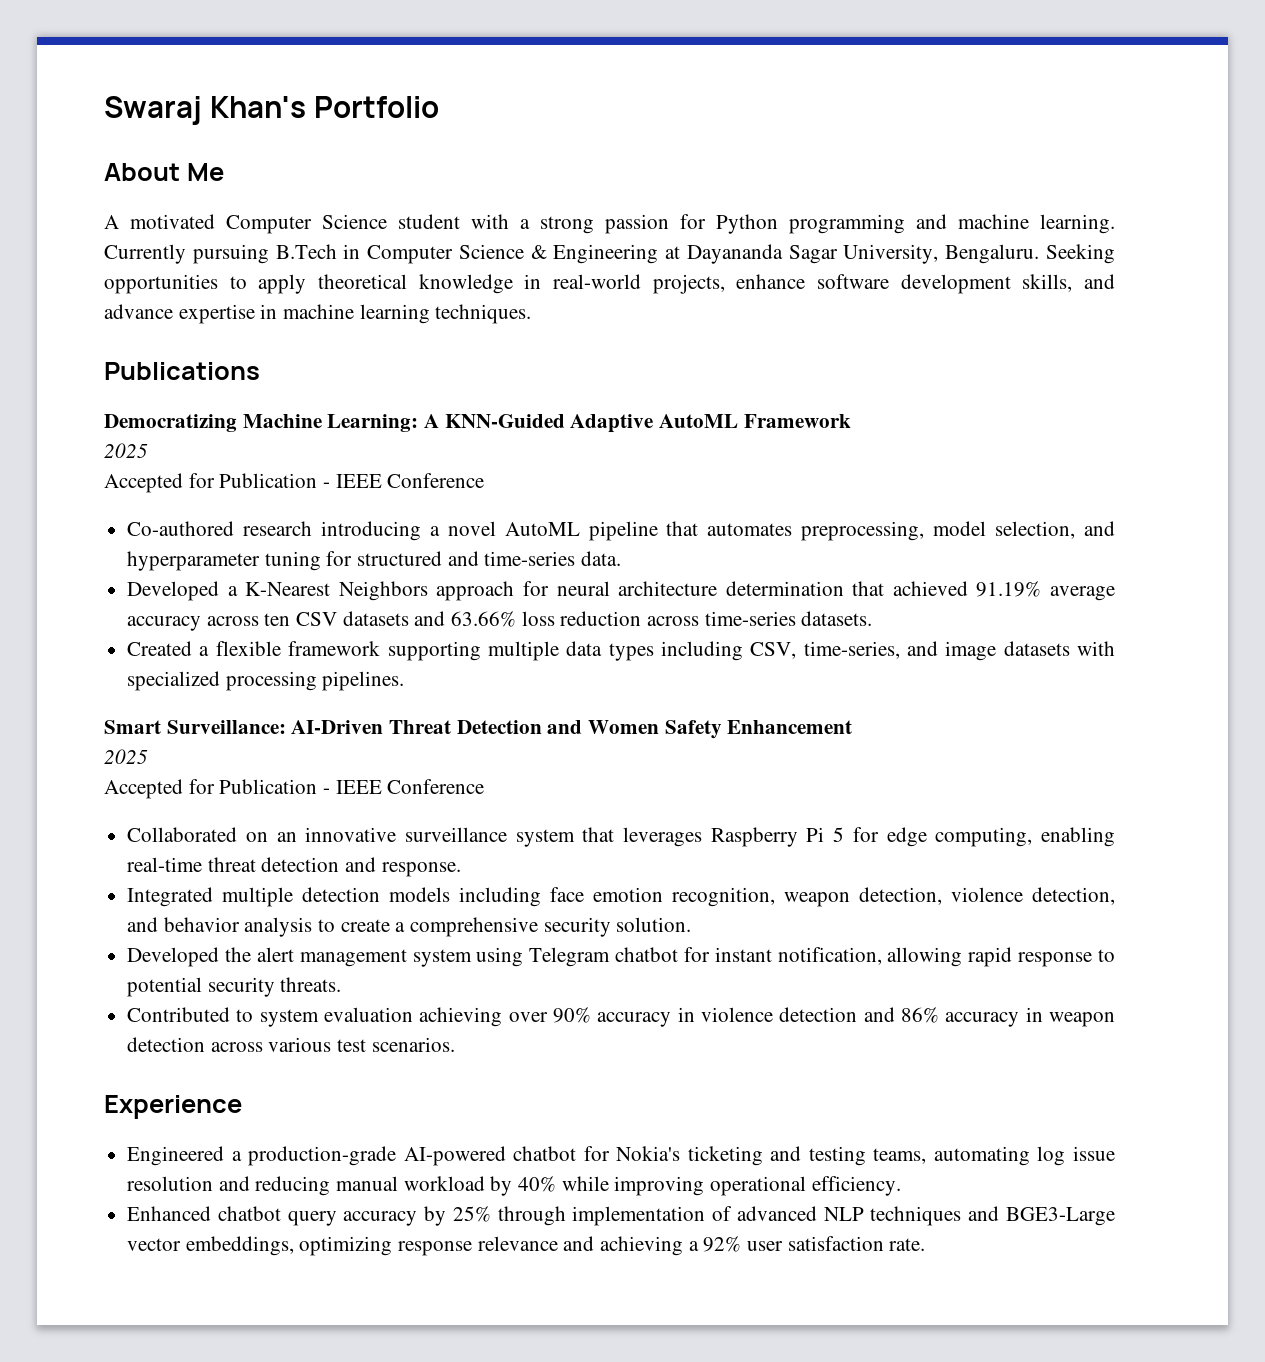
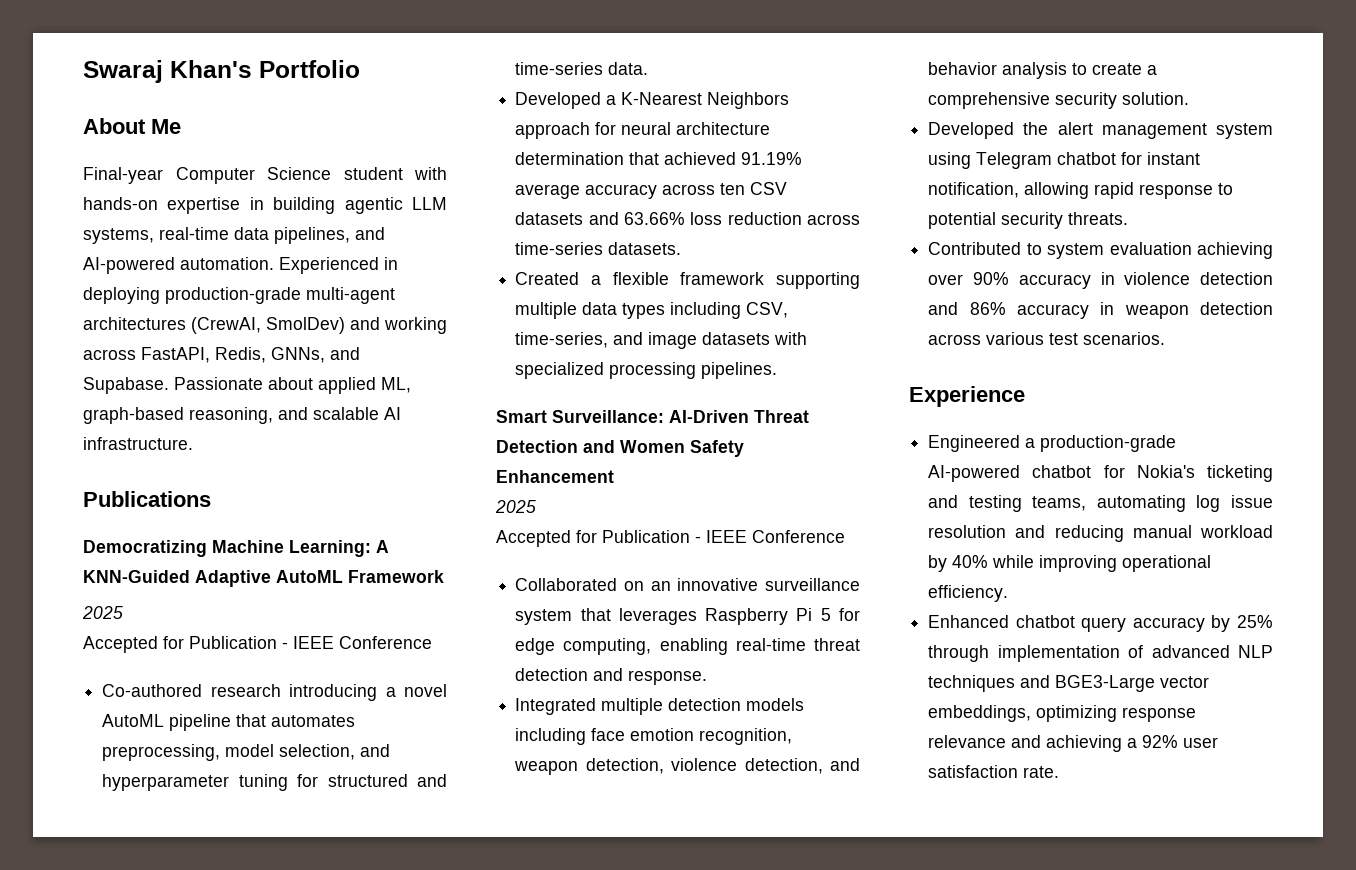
- A motivated Computer Science student with a strong passion for Python programming and machine learning. Currently pursuing B.Tech in Computer Science & Engineering at Dayananda Sagar University, Bengaluru. Seeking opportunities to apply theoretical knowledge in real-world projects, enhance software development skills, and advance expertise in machine learning techniques.
+ Final-year Computer Science student with hands-on expertise in building agentic LLM systems, real-time data pipelines, and AI-powered automation. Experienced in deploying production-grade multi-agent architectures (CrewAI, SmolDev) and working across FastAPI, Redis, GNNs, and Supabase. Passionate about applied ML, graph-based reasoning, and scalable AI infrastructure.

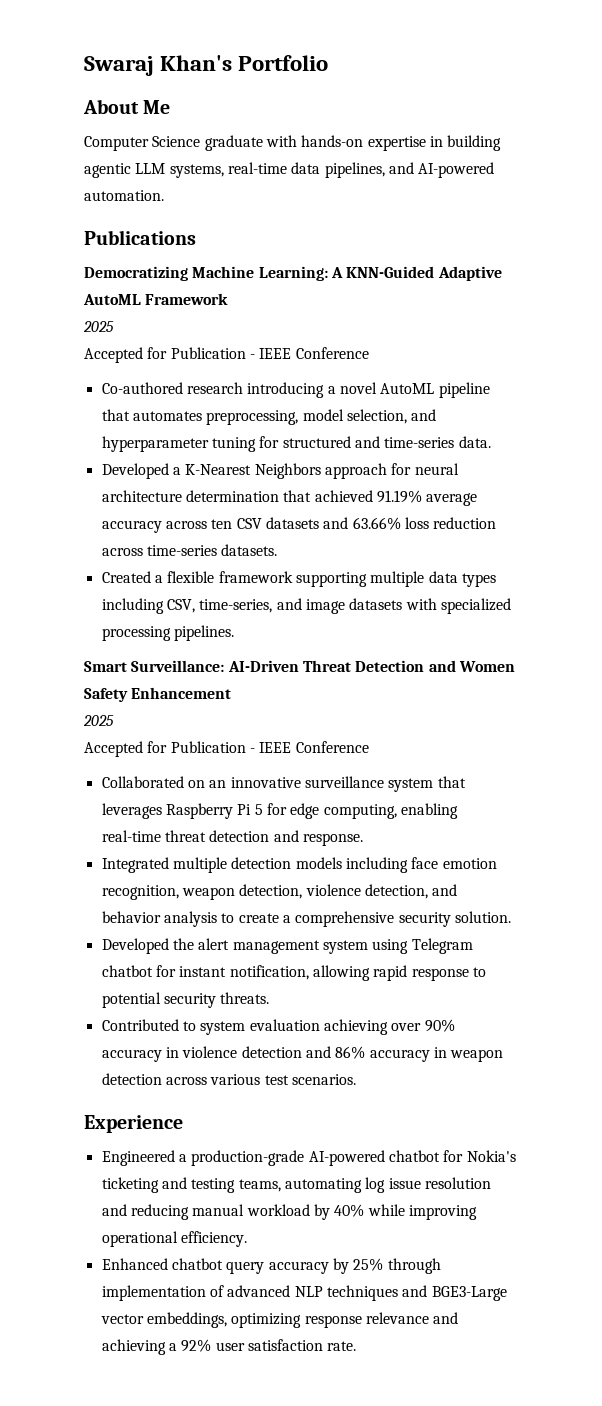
- Final-year Computer Science student with hands-on expertise in building agentic LLM systems, real-time data pipelines, and AI-powered automation. Experienced in deploying production-grade multi-agent architectures (CrewAI, SmolDev) and working across FastAPI, Redis, GNNs, and Supabase. Passionate about applied ML, graph-based reasoning, and scalable AI infrastructure.
+ Computer Science graduate with hands-on expertise in building agentic LLM systems, real-time data pipelines, and AI-powered automation.

